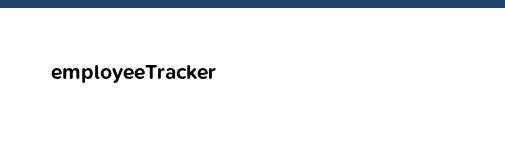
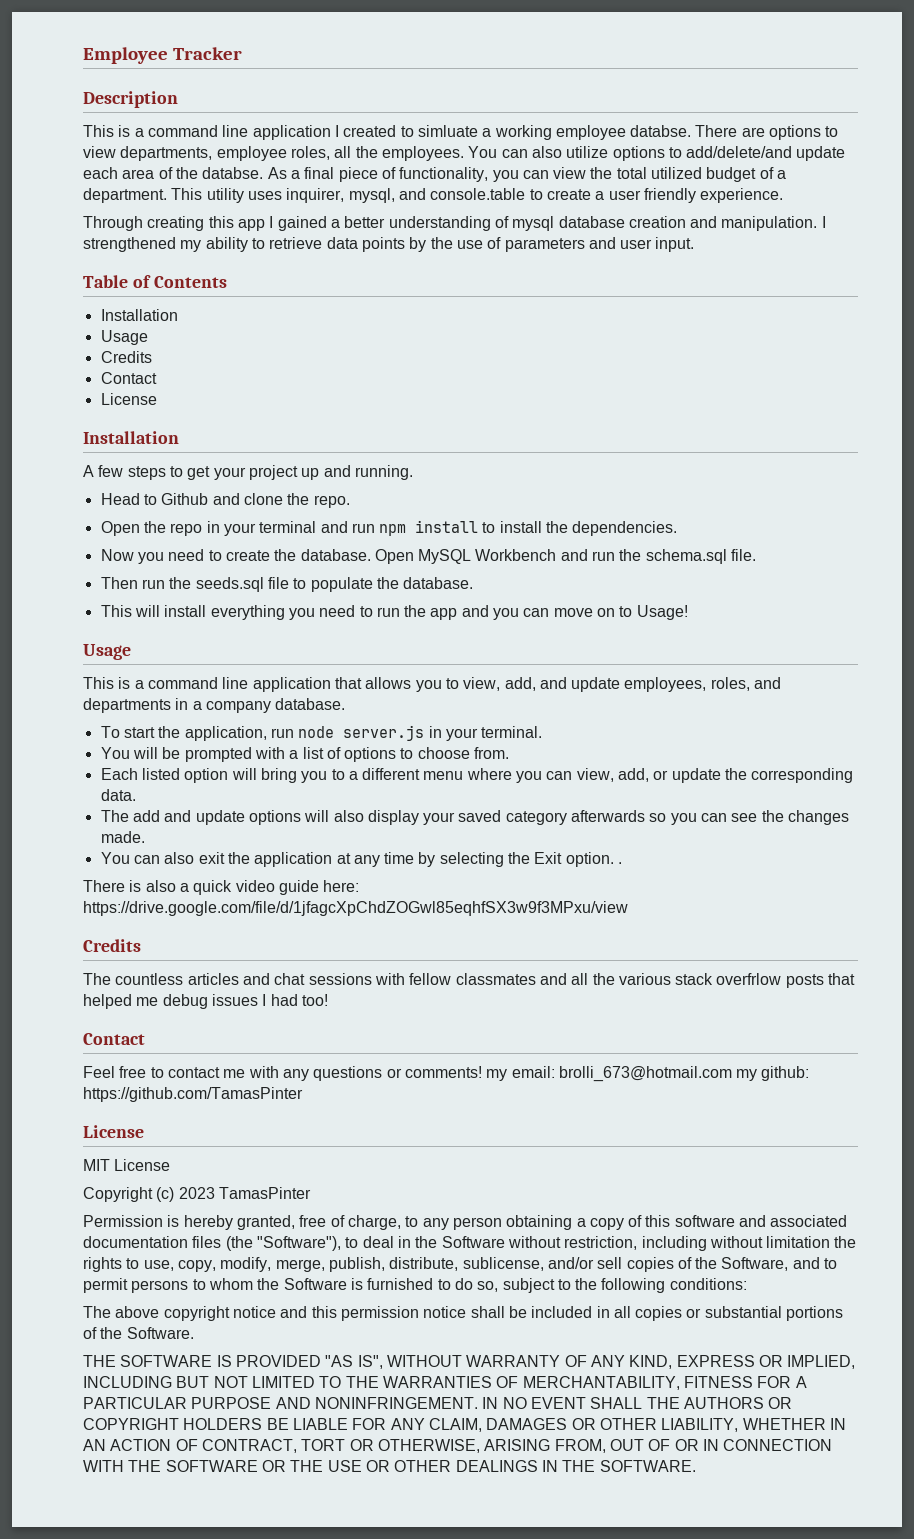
- employeeTracker
+ Employee Tracker
+ Description
+ This is a command line application I created to simluate a working employee databse. There are options to view departments, employee roles, all the employees. You can also utilize options to add/delete/and update each area of the databse. As a final piece of functionality, you can view the total utilized budget of a department. This utility uses inquirer, mysql, and console.table to create a user friendly experience.
+ Through creating this app I gained a better understanding of mysql database creation and manipulation. I strengthened my ability to retrieve data points by the use of parameters and user input.
+ Table of Contents
+ Installation
+ Usage
+ Credits
+ Contact
+ License
+ Installation
+ A few steps to get your project up and running.
+ Head to Github and clone the repo.
+ Open the repo in your terminal and run npm install to install the dependencies.
+ Now you need to create the database. Open MySQL Workbench and run the schema.sql file.
+ Then run the seeds.sql file to populate the database.
+ This will install everything you need to run the app and you can move on to Usage!
+ Usage
+ This is a command line application that allows you to view, add, and update employees, roles, and departments in a company database.
+ To start the application, run node server.js in your terminal.
+ You will be prompted with a list of options to choose from.
+ Each listed option will bring you to a different menu where you can view, add, or update the corresponding data.
+ The add and update options will also display your saved category afterwards so you can see the changes made.
+ You can also exit the application at any time by selecting the Exit option. .
+ There is also a quick video guide here: https://drive.google.com/file/d/1jfagcXpChdZOGwl85eqhfSX3w9f3MPxu/view
+ Credits
+ The countless articles and chat sessions with fellow classmates and all the various stack overfrlow posts that helped me debug issues I had too!
+ Contact
+ Feel free to contact me with any questions or comments! my email: brolli_673@hotmail.com my github: https://github.com/TamasPinter
+ License
+ MIT License
+ Copyright (c) 2023 TamasPinter
+ Permission is hereby granted, free of charge, to any person obtaining a copy of this software and associated documentation files (the "Software"), to deal in the Software without restriction, including without limitation the rights to use, copy, modify, merge, publish, distribute, sublicense, and/or sell copies of the Software, and to permit persons to whom the Software is furnished to do so, subject to the following conditions:
+ The above copyright notice and this permission notice shall be included in all copies or substantial portions of the Software.
+ THE SOFTWARE IS PROVIDED "AS IS", WITHOUT WARRANTY OF ANY KIND, EXPRESS OR IMPLIED, INCLUDING BUT NOT LIMITED TO THE WARRANTIES OF MERCHANTABILITY, FITNESS FOR A PARTICULAR PURPOSE AND NONINFRINGEMENT. IN NO EVENT SHALL THE AUTHORS OR COPYRIGHT HOLDERS BE LIABLE FOR ANY CLAIM, DAMAGES OR OTHER LIABILITY, WHETHER IN AN ACTION OF CONTRACT, TORT OR OTHERWISE, ARISING FROM, OUT OF OR IN CONNECTION WITH THE SOFTWARE OR THE USE OR OTHER DEALINGS IN THE SOFTWARE.

